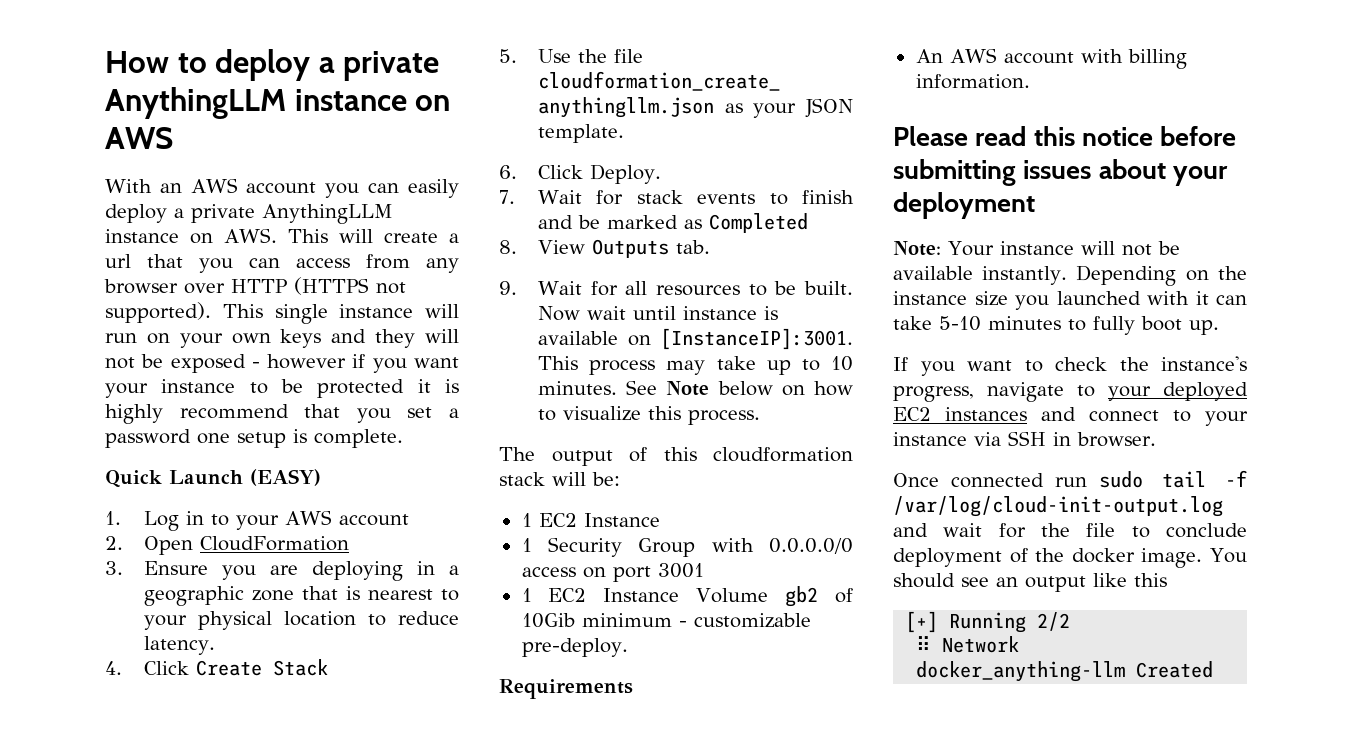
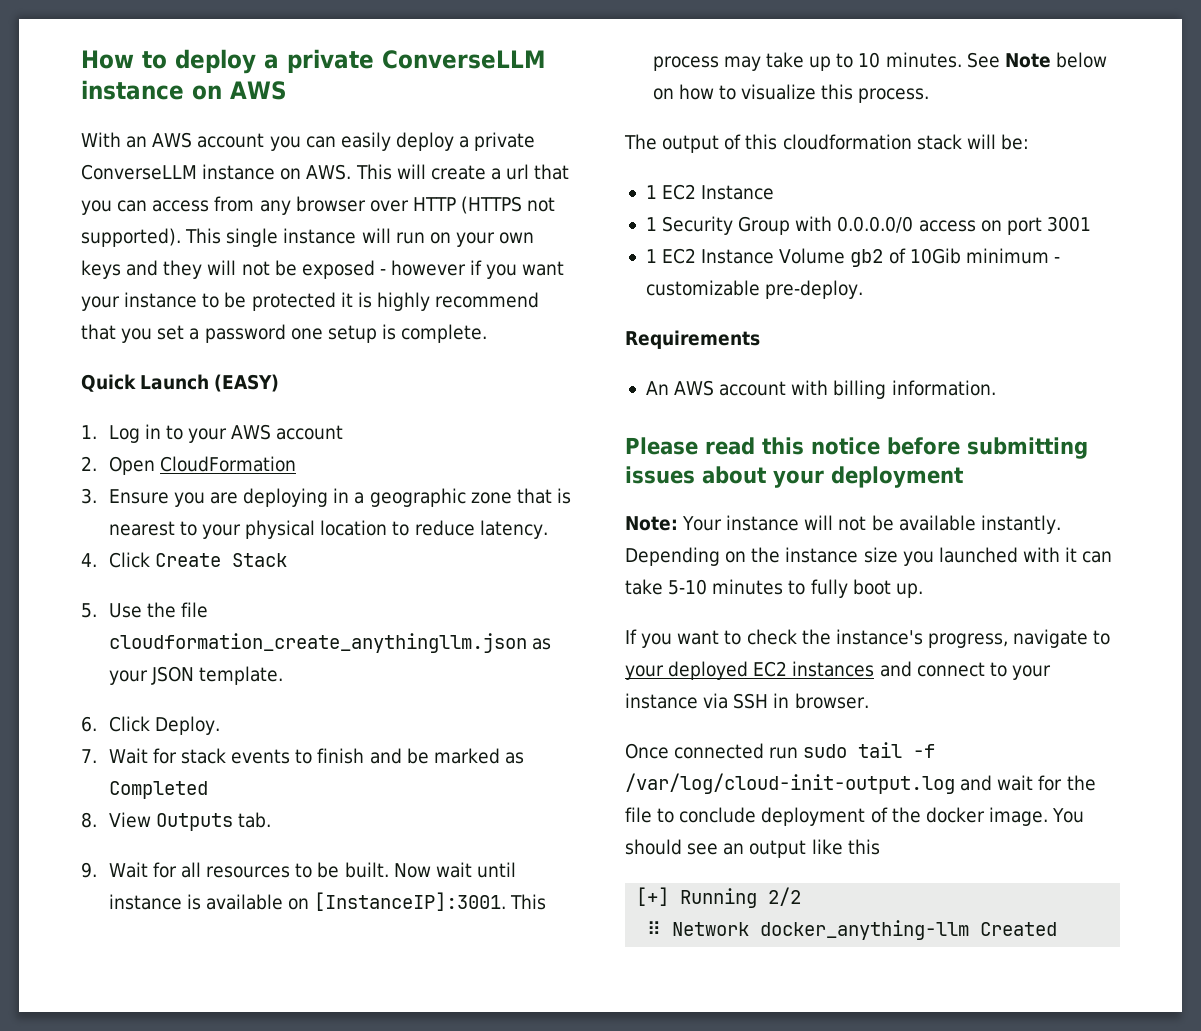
- How to deploy a private AnythingLLM instance on AWS
+ How to deploy a private ConverseLLM instance on AWS
- With an AWS account you can easily deploy a private AnythingLLM instance on AWS. This will create a url that you can access from any browser over HTTP (HTTPS not supported).
+ With an AWS account you can easily deploy a private ConverseLLM instance on AWS. This will create a url that you can access from any browser over HTTP (HTTPS not supported).

